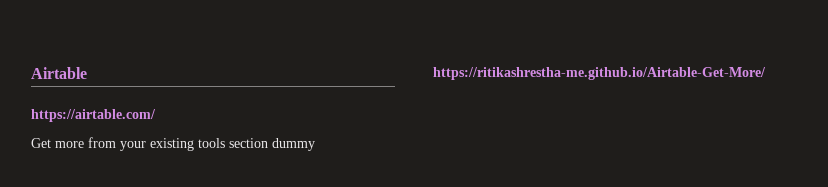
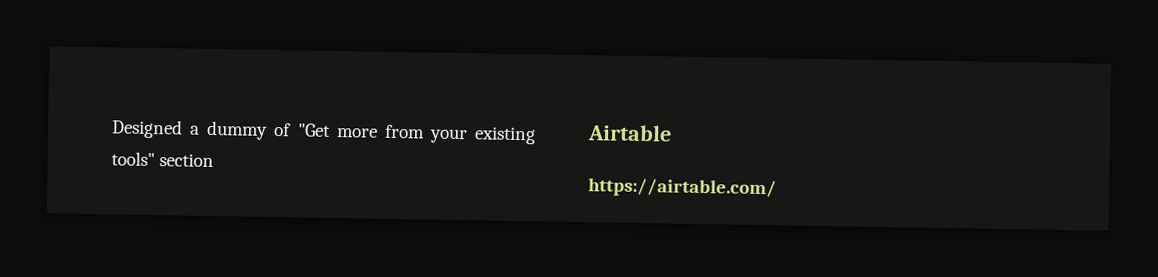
+ Designed a dummy of "Get more from your existing tools" section
  Airtable
  https://airtable.com/
- Get more from your existing tools section dummy
- https://ritikashrestha-me.github.io/Airtable-Get-More/

